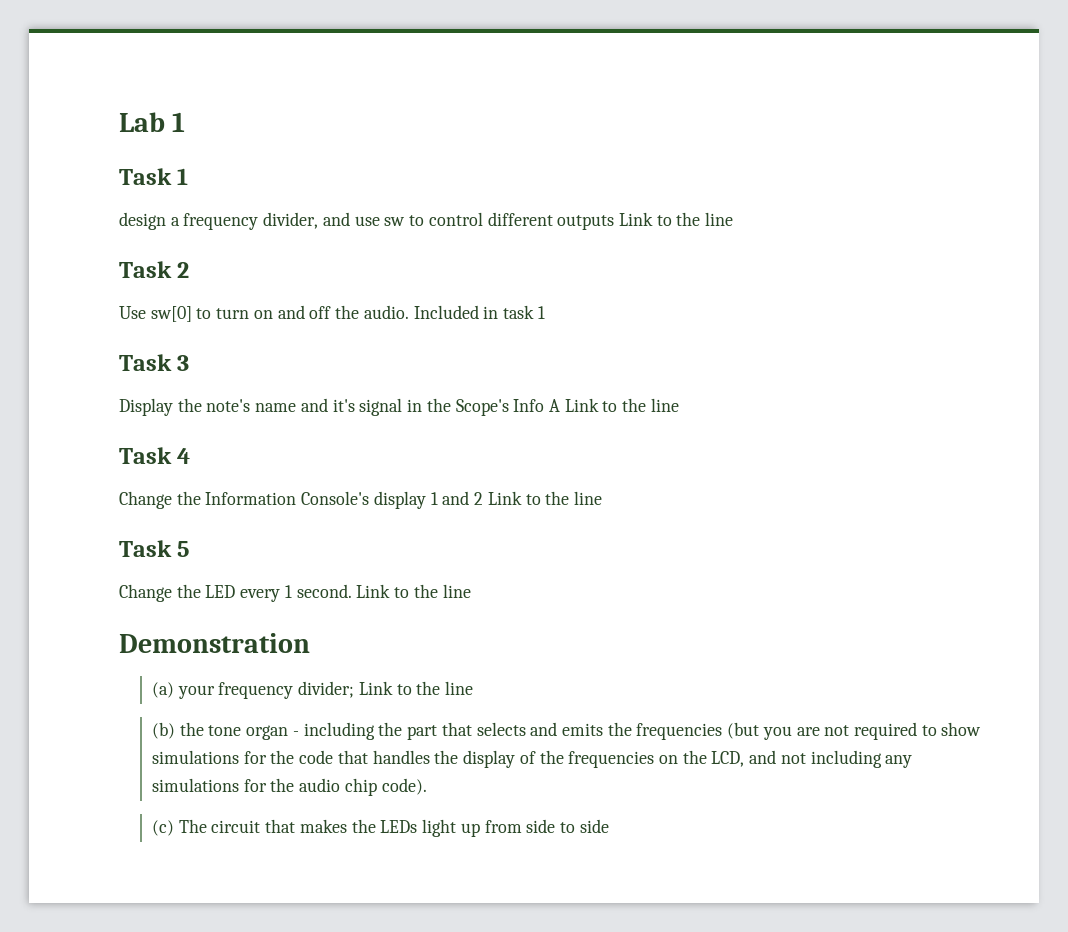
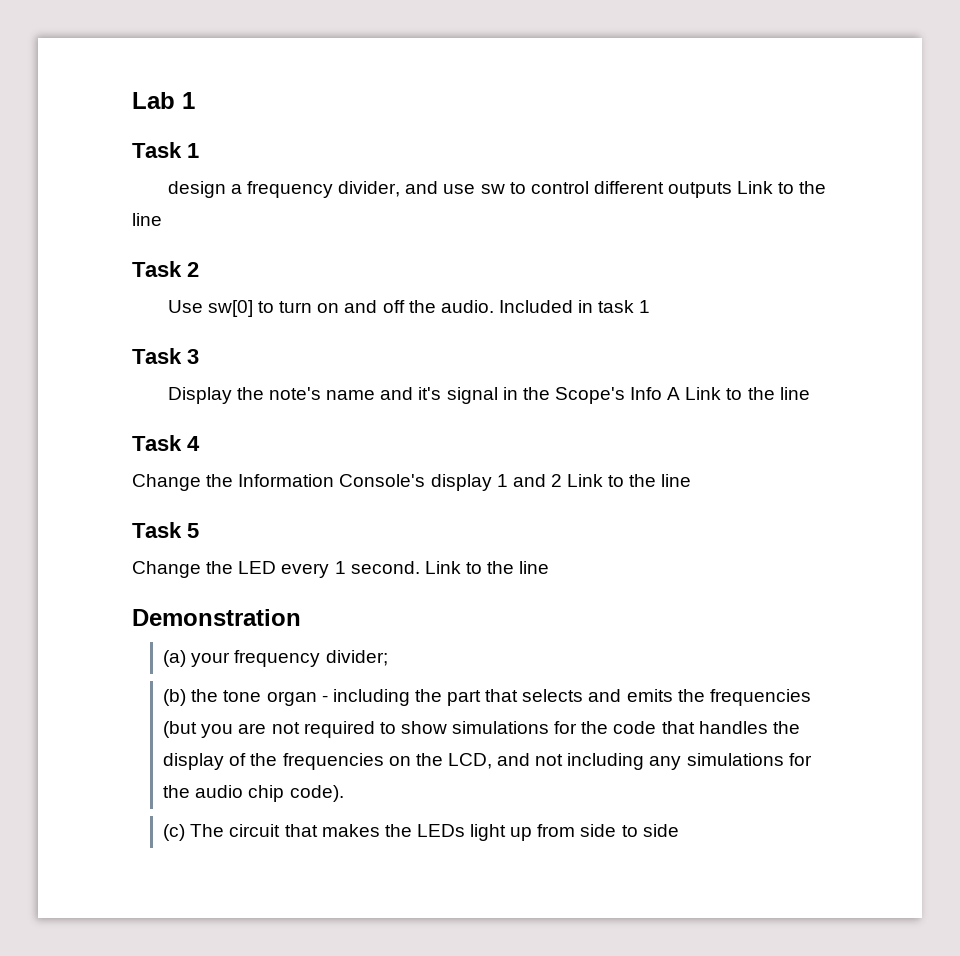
- (a) your frequency divider; Link to the line
+ (a) your frequency divider;

